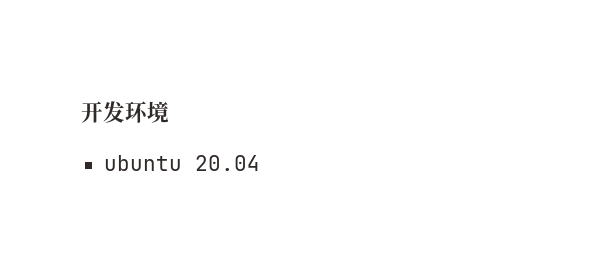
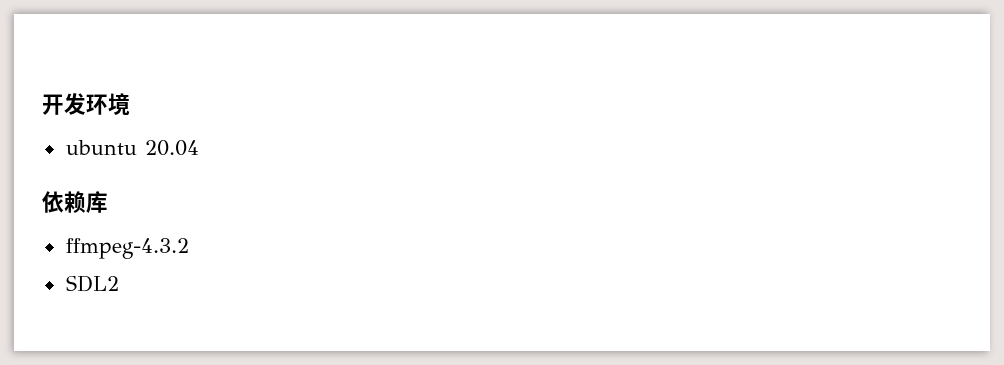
+ 依赖库
+ ffmpeg-4.3.2
+ SDL2

